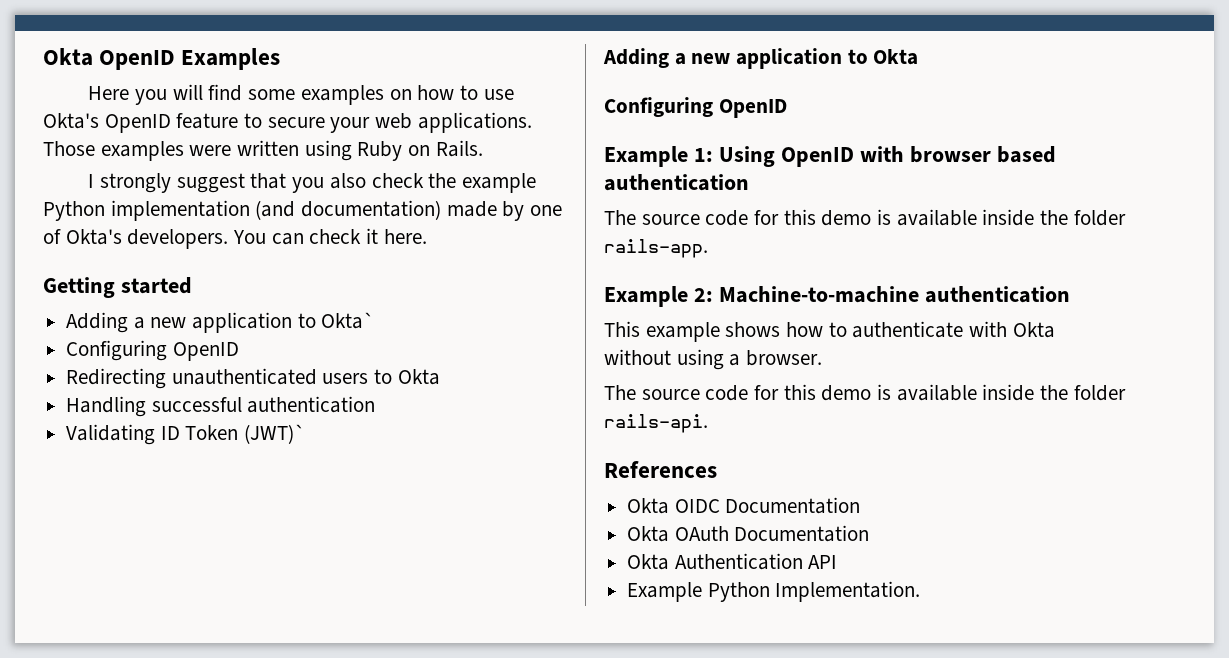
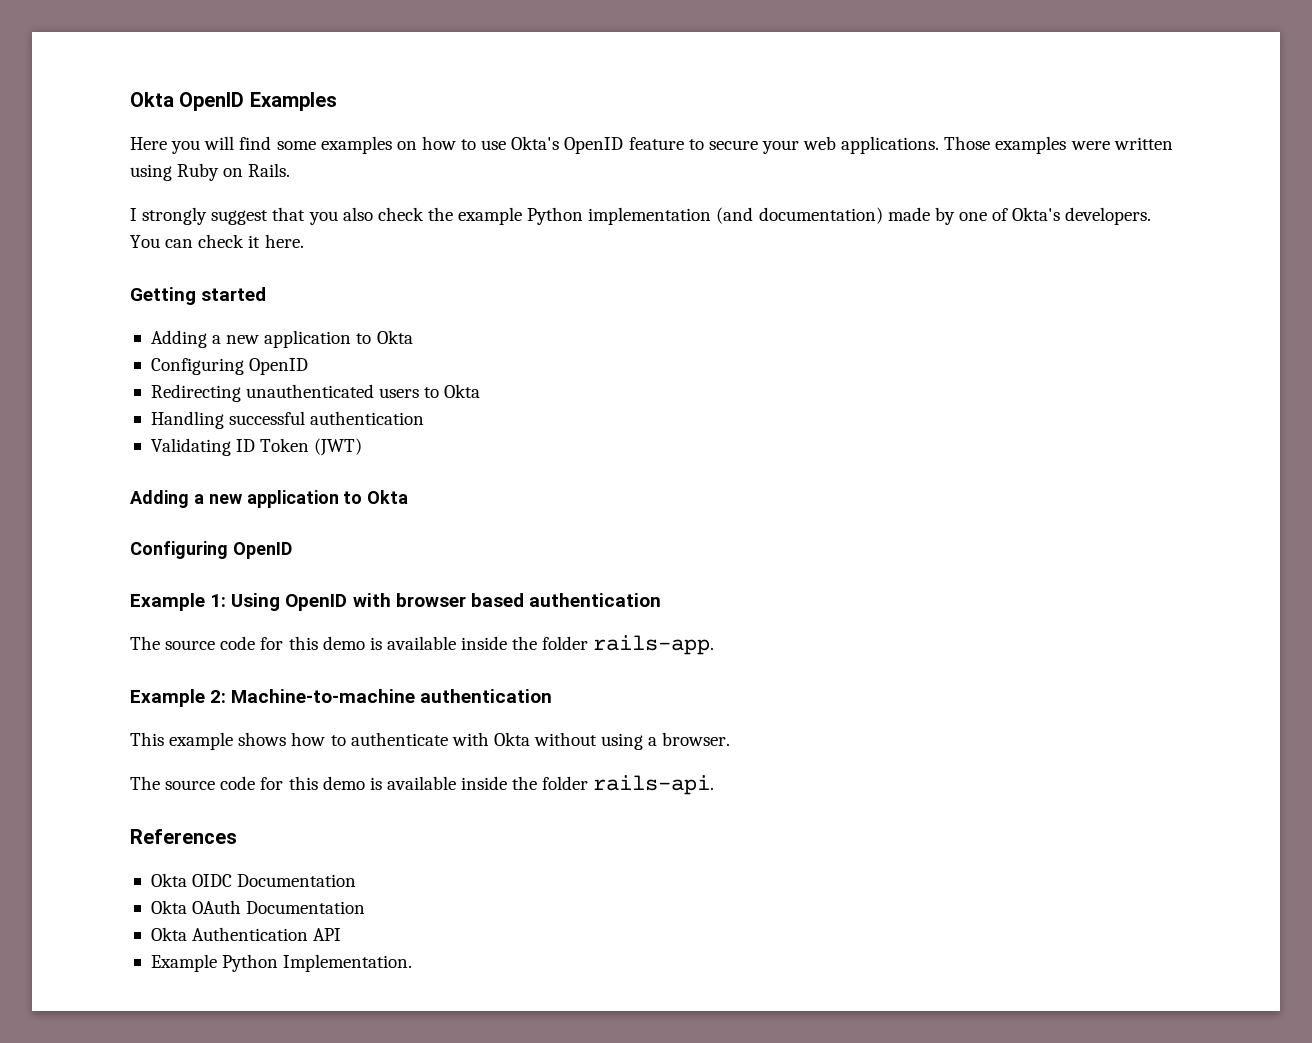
  Getting started
- Adding a new application to Okta`
+ Adding a new application to Okta
- Validating ID Token (JWT)`
+ Validating ID Token (JWT)

